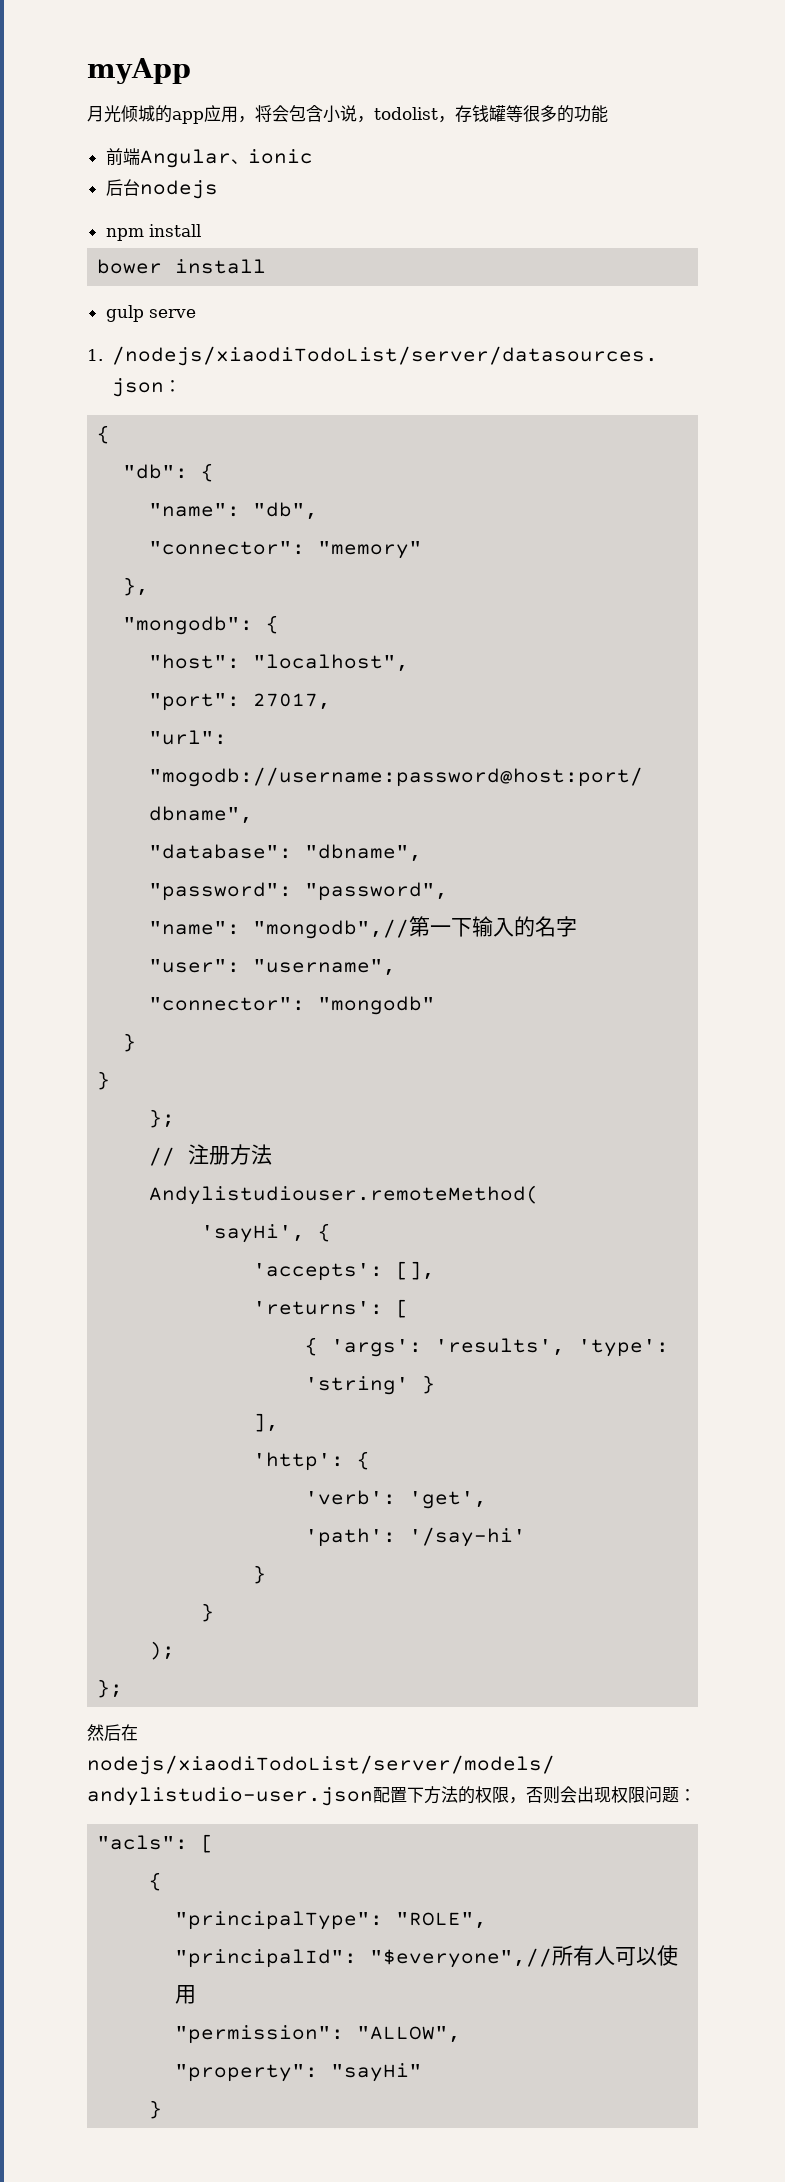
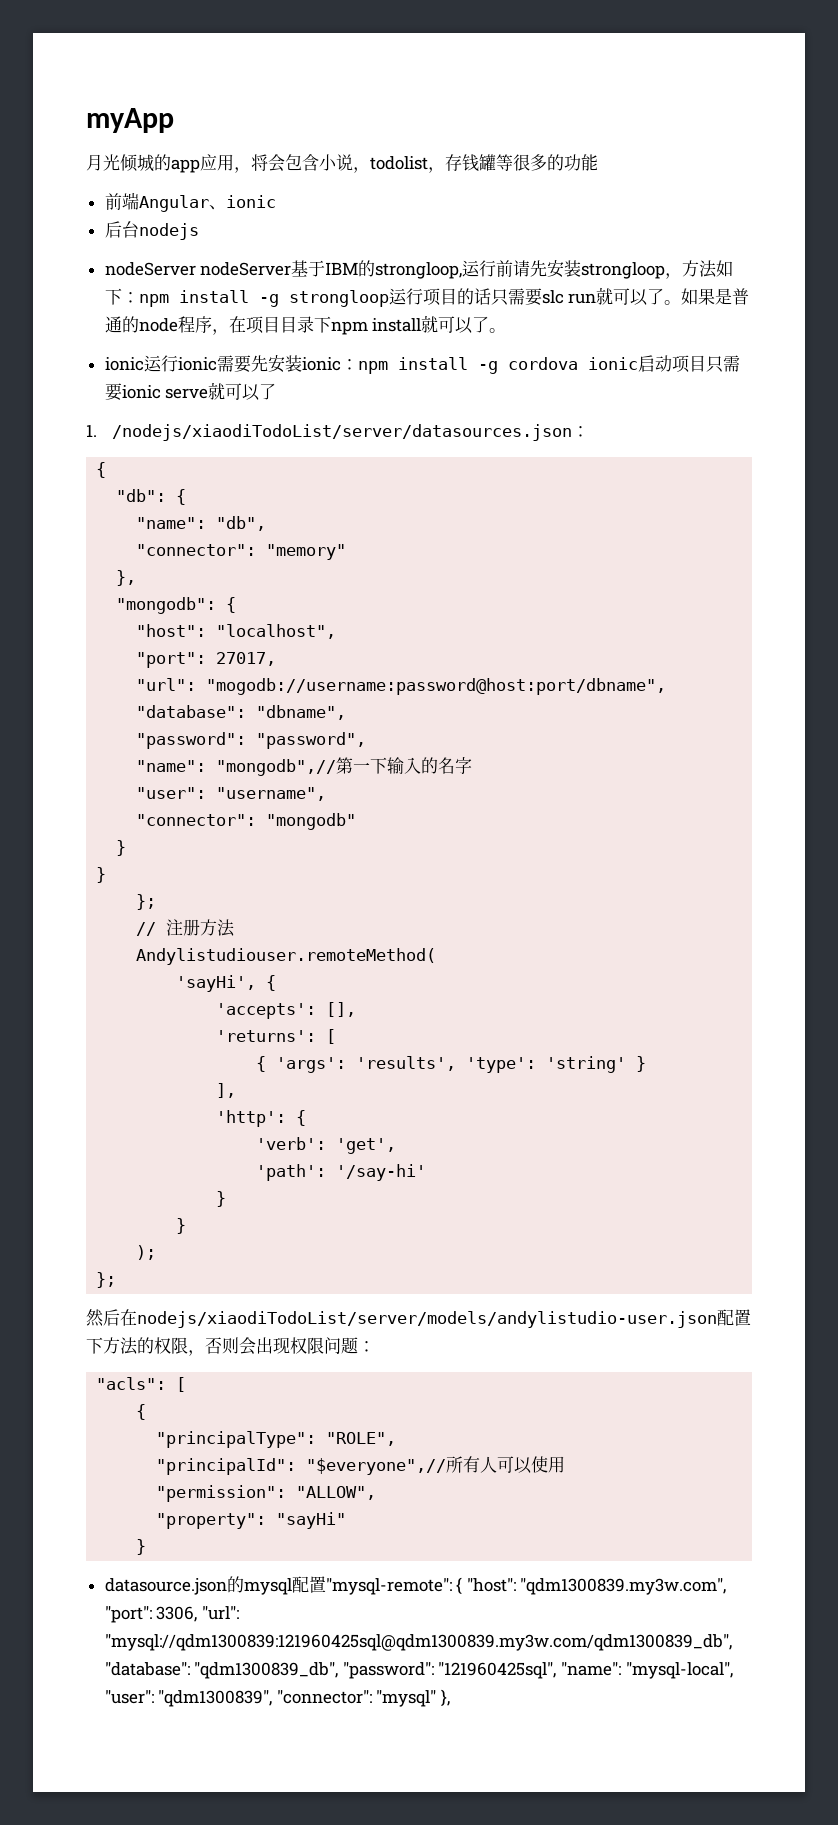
- npm install
- bower install
- gulp serve
+ nodeServer nodeServer基于IBM的strongloop,运行前请先安装strongloop，方法如下：npm install -g strongloop运行项目的话只需要slc run就可以了。如果是普通的node程序，在项目目录下npm install就可以了。
+ ionic运行ionic需要先安装ionic：npm install -g cordova ionic启动项目只需要ionic serve就可以了
+ datasource.json的mysql配置"mysql-remote": { "host": "qdm1300839.my3w.com", "port": 3306, "url": "mysql://qdm1300839:121960425sql@qdm1300839.my3w.com/qdm1300839_db", "database": "qdm1300839_db", "password": "121960425sql", "name": "mysql-local", "user": "qdm1300839", "connector": "mysql" },

